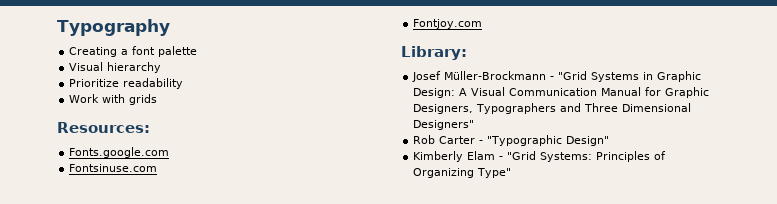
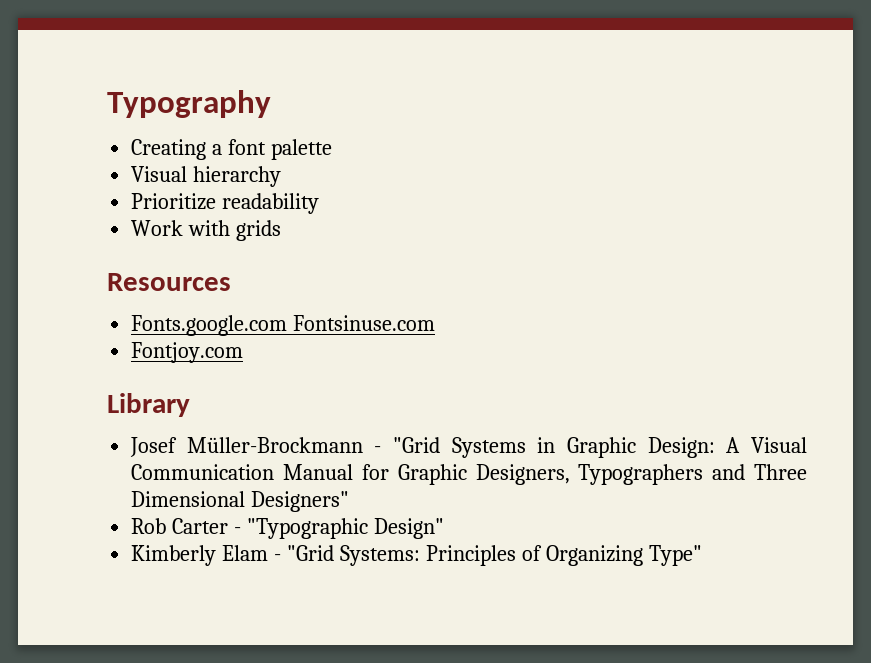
- Resources:
+ Resources
- Fonts.google.com
- Fontsinuse.com
+ Fonts.google.com Fontsinuse.com
- Library:
+ Library

